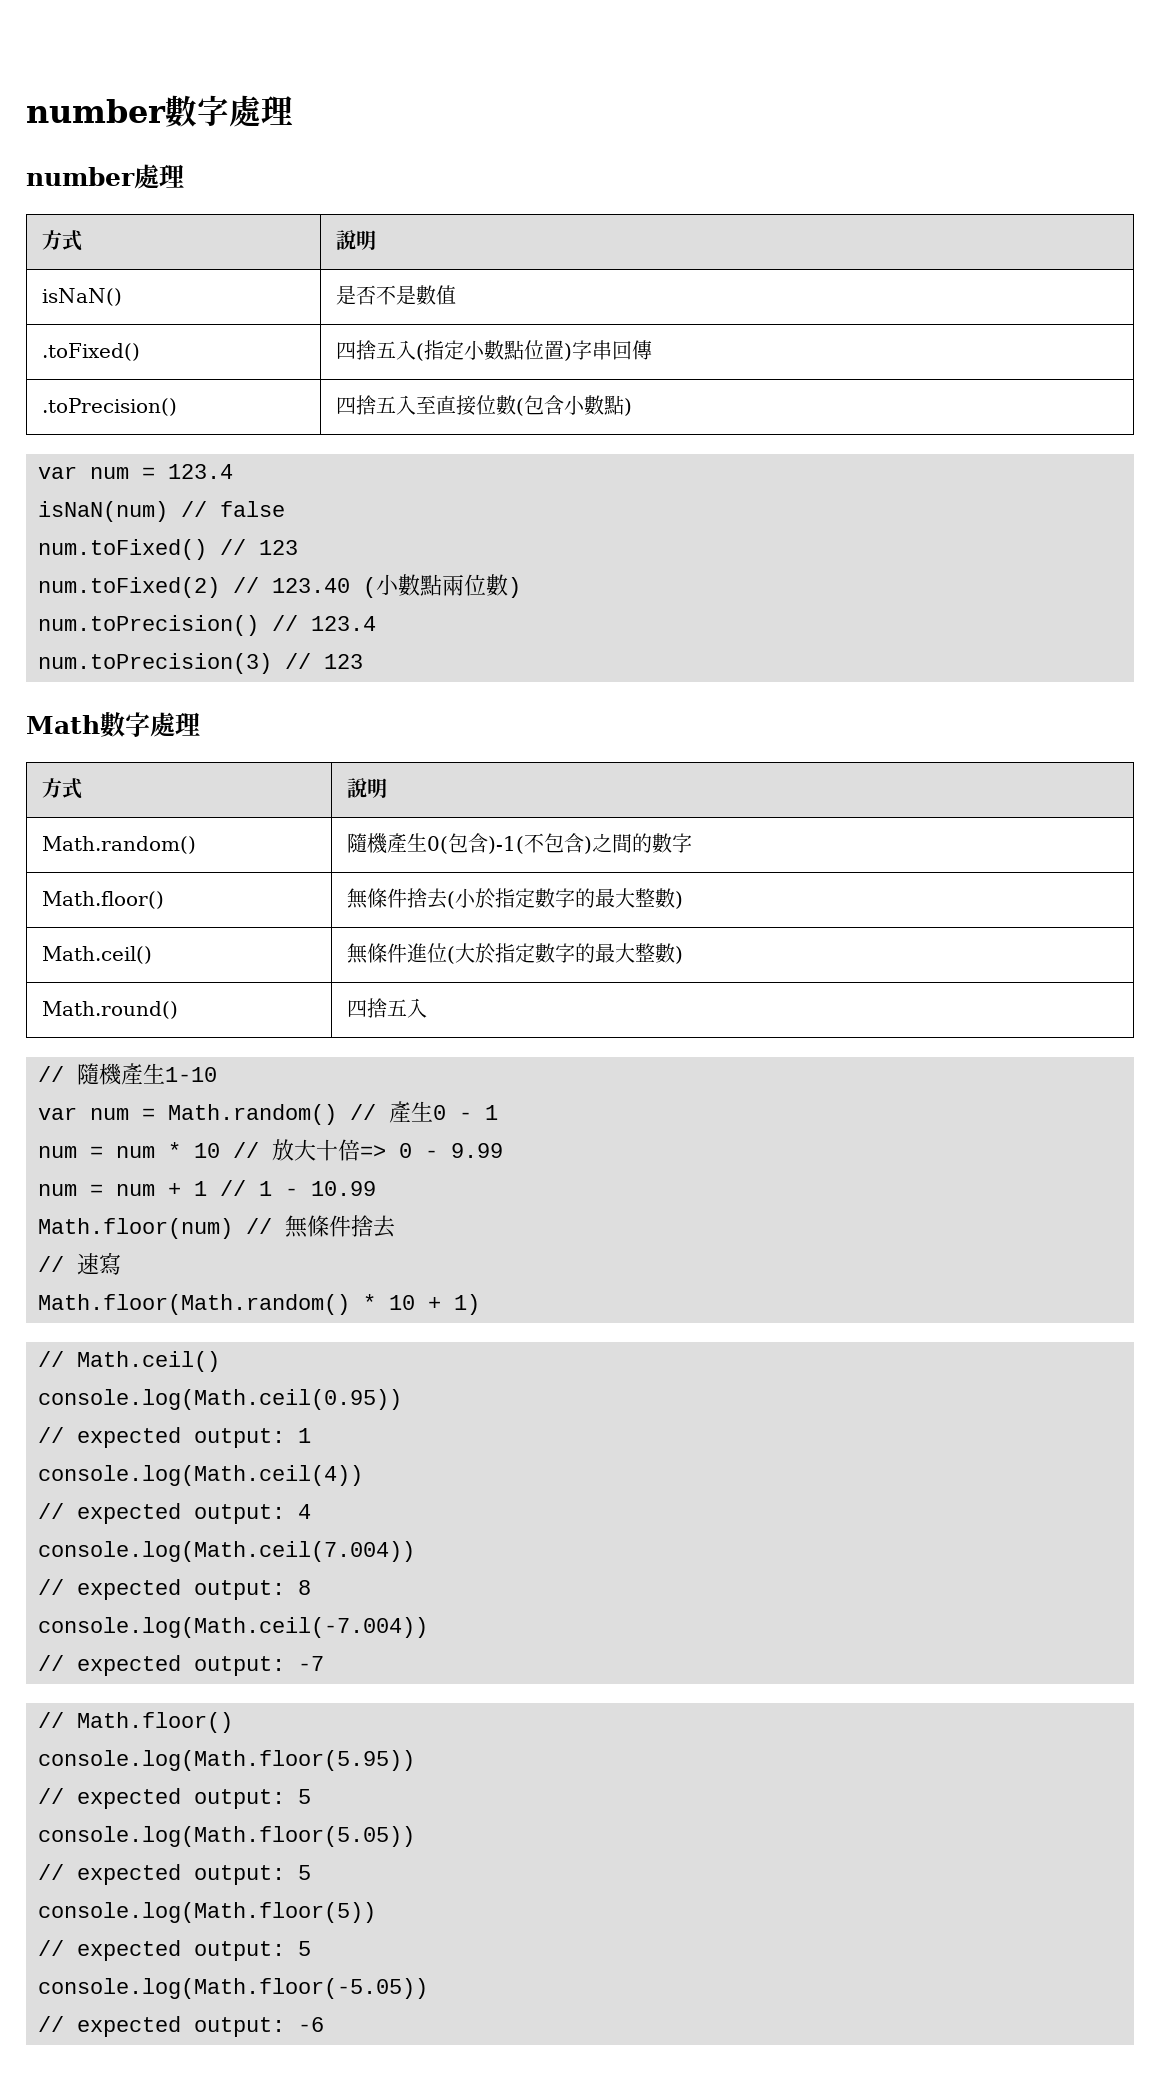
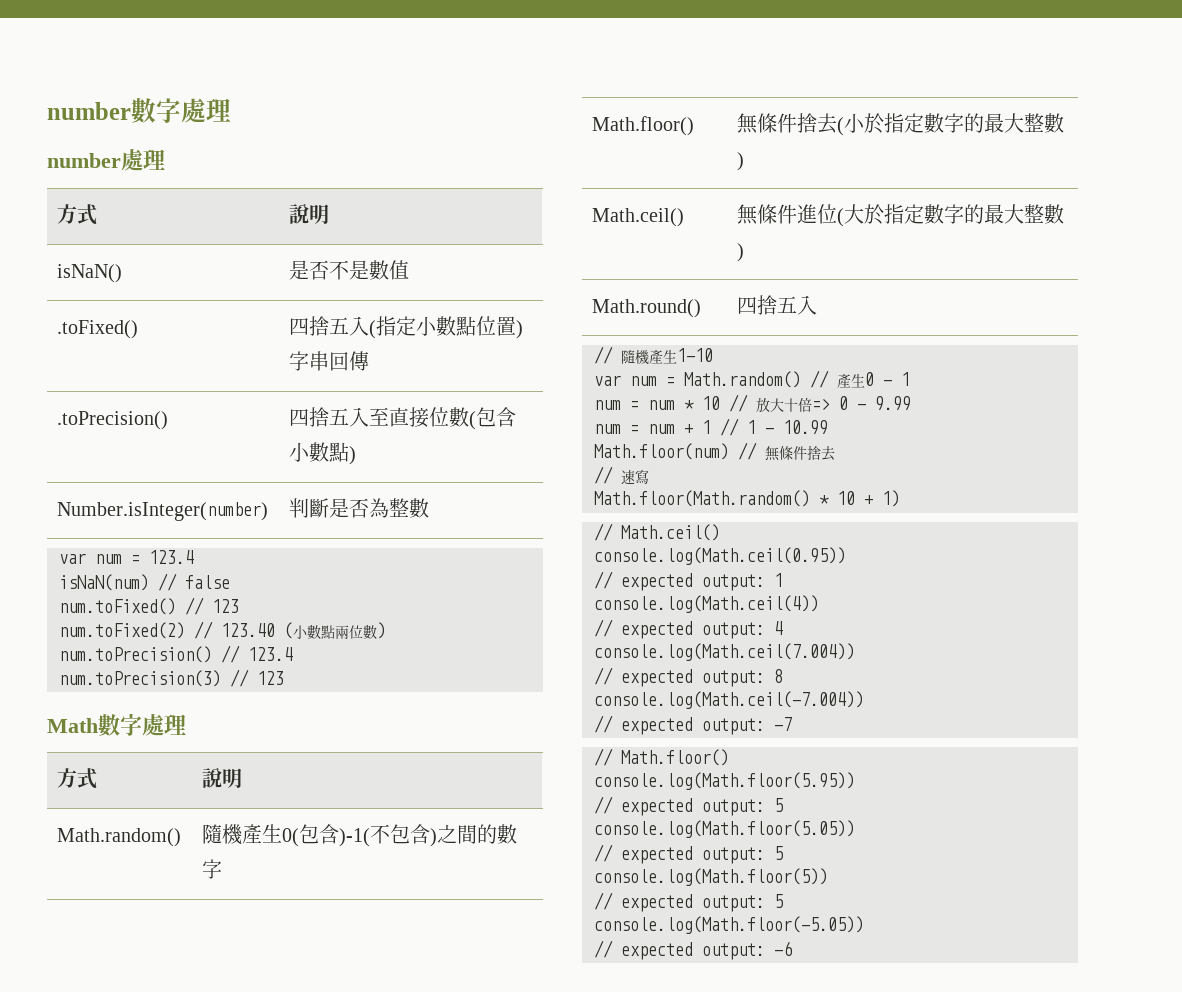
+ Number.isInteger(number) | 判斷是否為整數

